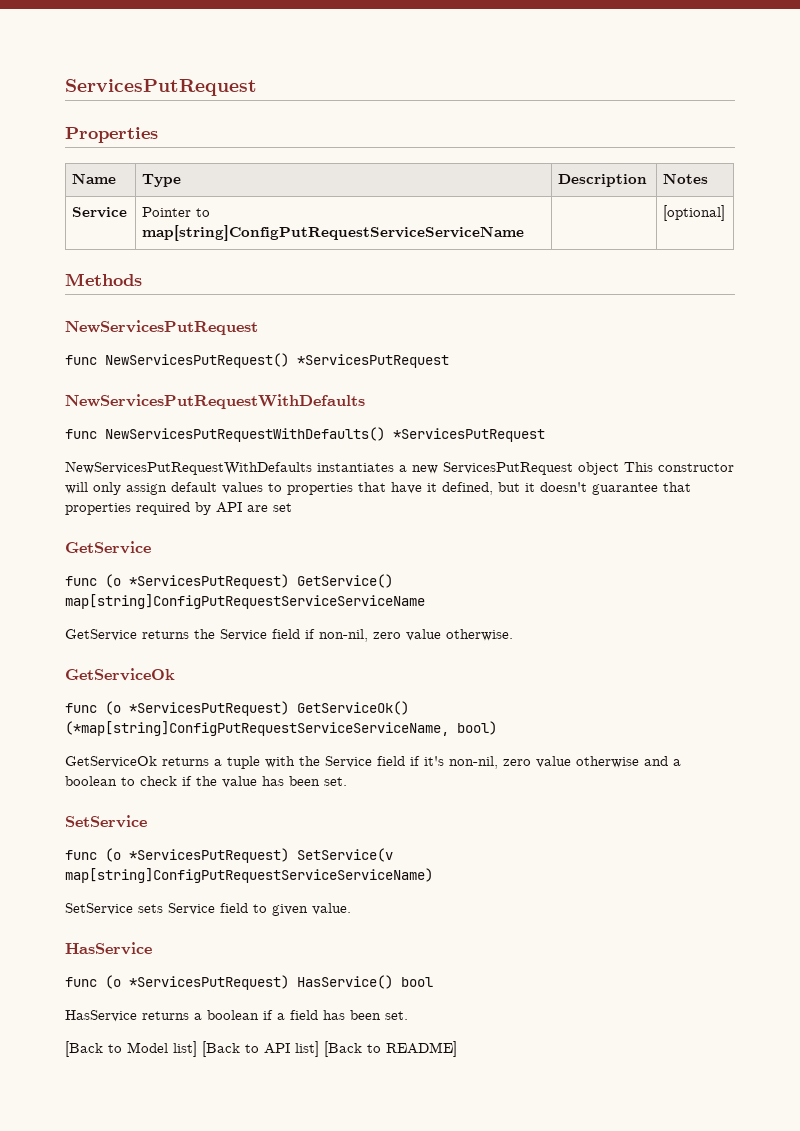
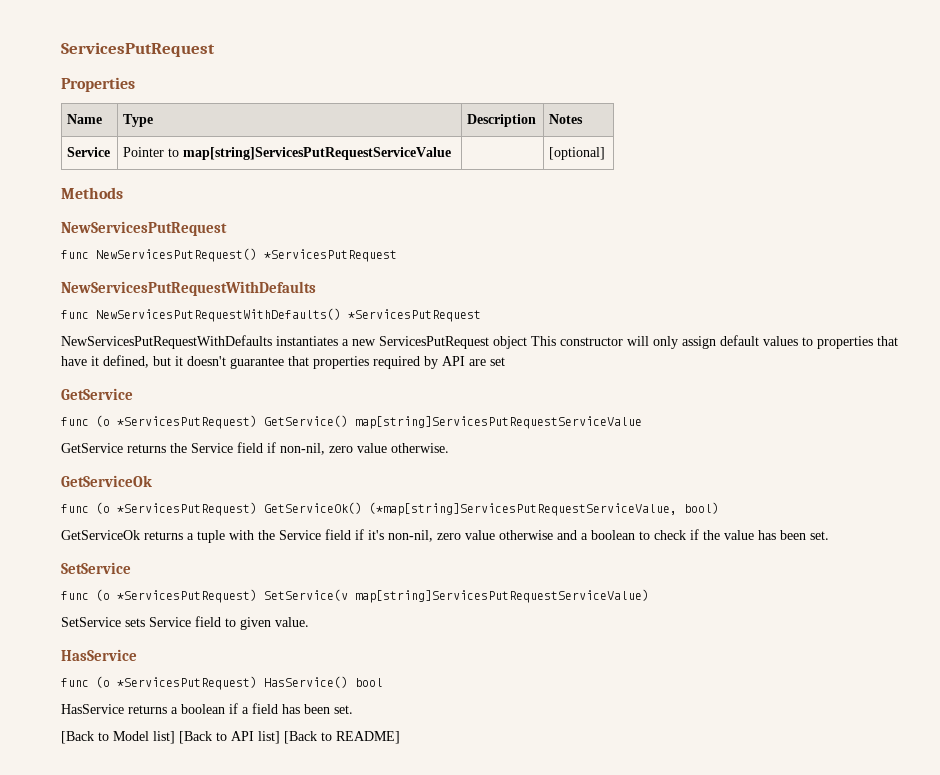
- Service | Pointer to map[string]ConfigPutRequestServiceServiceName | | [optional]
+ Service | Pointer to map[string]ServicesPutRequestServiceValue | | [optional]
- func (o *ServicesPutRequest) GetService() map[string]ConfigPutRequestServiceServiceName
+ func (o *ServicesPutRequest) GetService() map[string]ServicesPutRequestServiceValue
- func (o *ServicesPutRequest) GetServiceOk() (*map[string]ConfigPutRequestServiceServiceName, bool)
+ func (o *ServicesPutRequest) GetServiceOk() (*map[string]ServicesPutRequestServiceValue, bool)
- func (o *ServicesPutRequest) SetService(v map[string]ConfigPutRequestServiceServiceName)
+ func (o *ServicesPutRequest) SetService(v map[string]ServicesPutRequestServiceValue)

